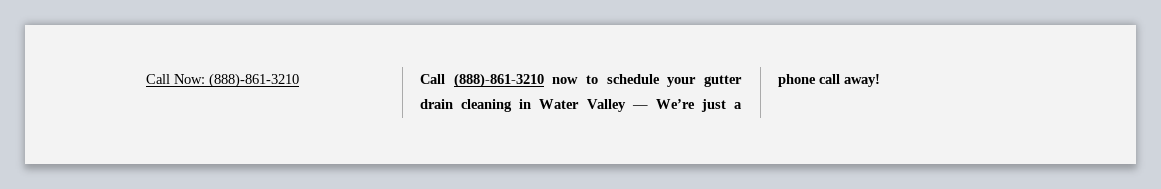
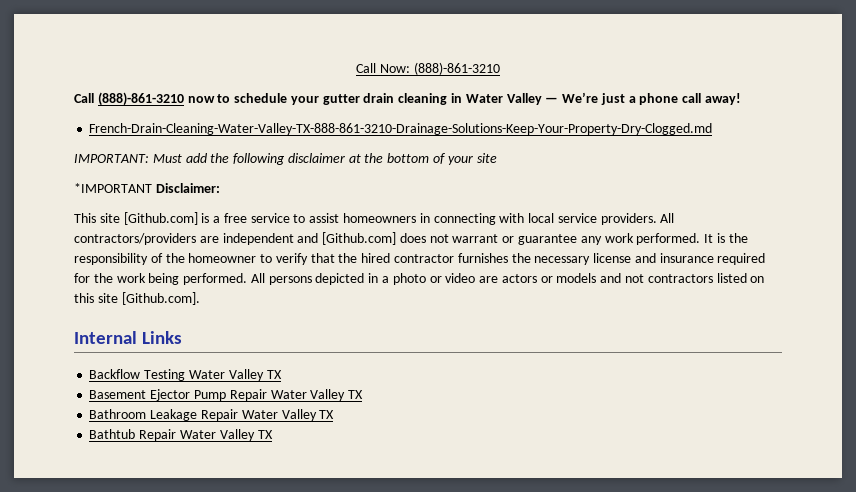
+ French-Drain-Cleaning-Water-Valley-TX-888-861-3210-Drainage-Solutions-Keep-Your-Property-Dry-Clogged.md
+ IMPORTANT: Must add the following disclaimer at the bottom of your site
+ *IMPORTANT Disclaimer:
+ This site [Github.com] is a free service to assist homeowners in connecting with local service providers. All contractors/providers are independent and [Github.com] does not warrant or guarantee any work performed. It is the responsibility of the homeowner to verify that the hired contractor furnishes the necessary license and insurance required for the work being performed. All persons depicted in a photo or video are actors or models and not contractors listed on this site [Github.com].
+ Internal Links
+ Backflow Testing Water Valley TX
+ Basement Ejector Pump Repair Water Valley TX
+ Bathroom Leakage Repair Water Valley TX
+ Bathtub Repair Water Valley TX

